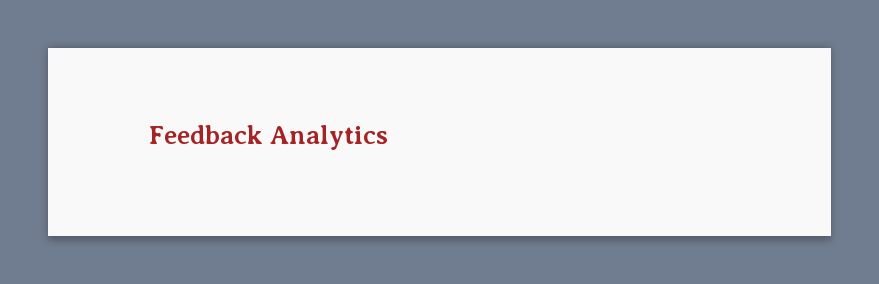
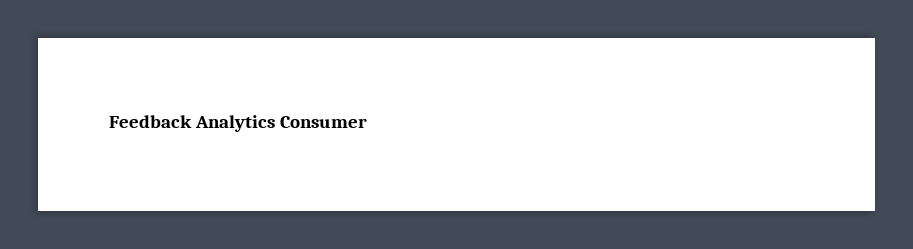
- Feedback Analytics
+ Feedback Analytics Consumer

